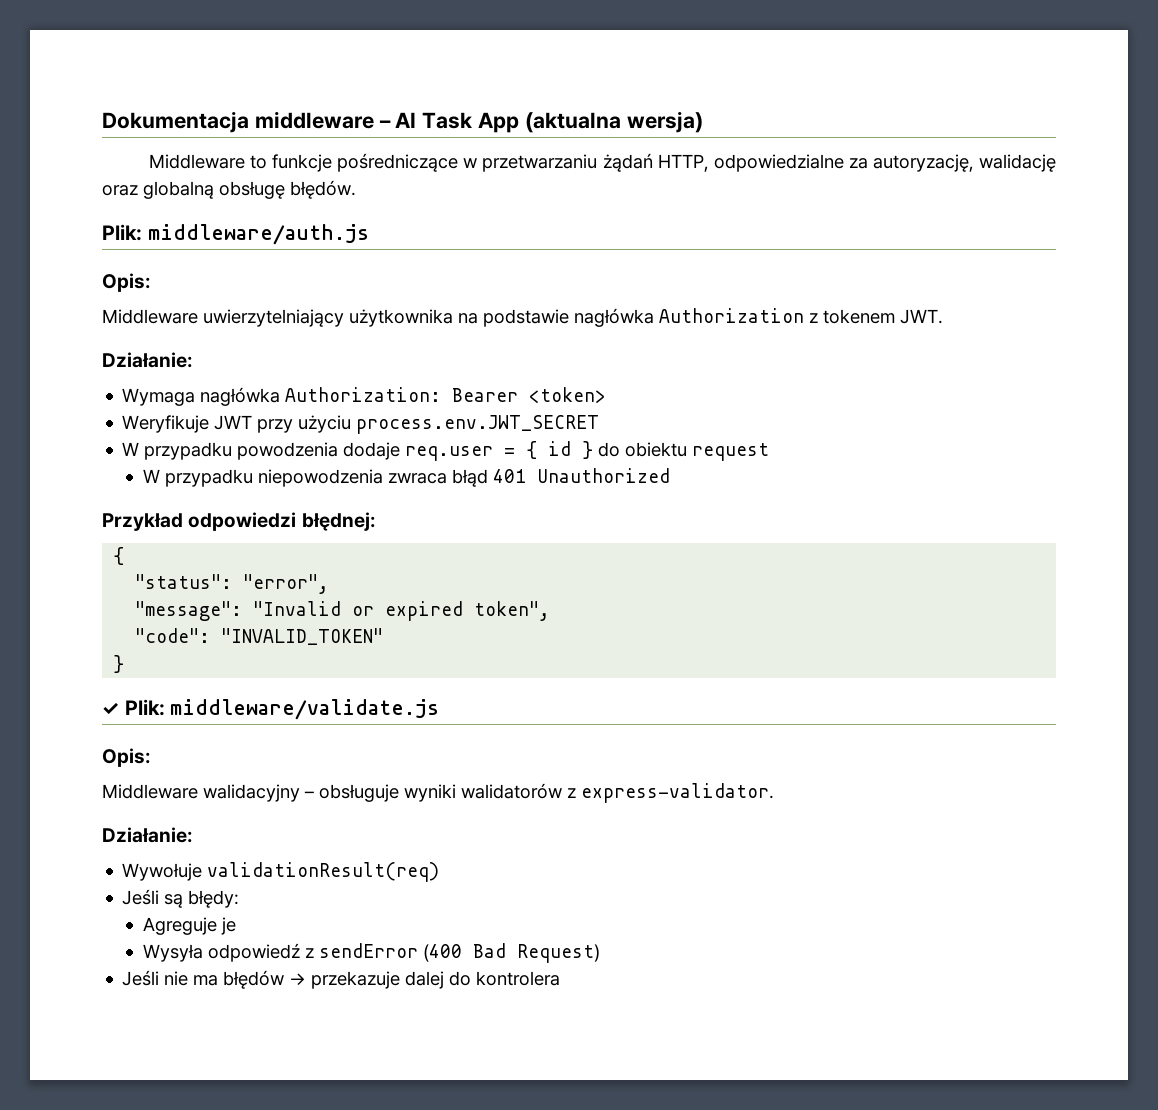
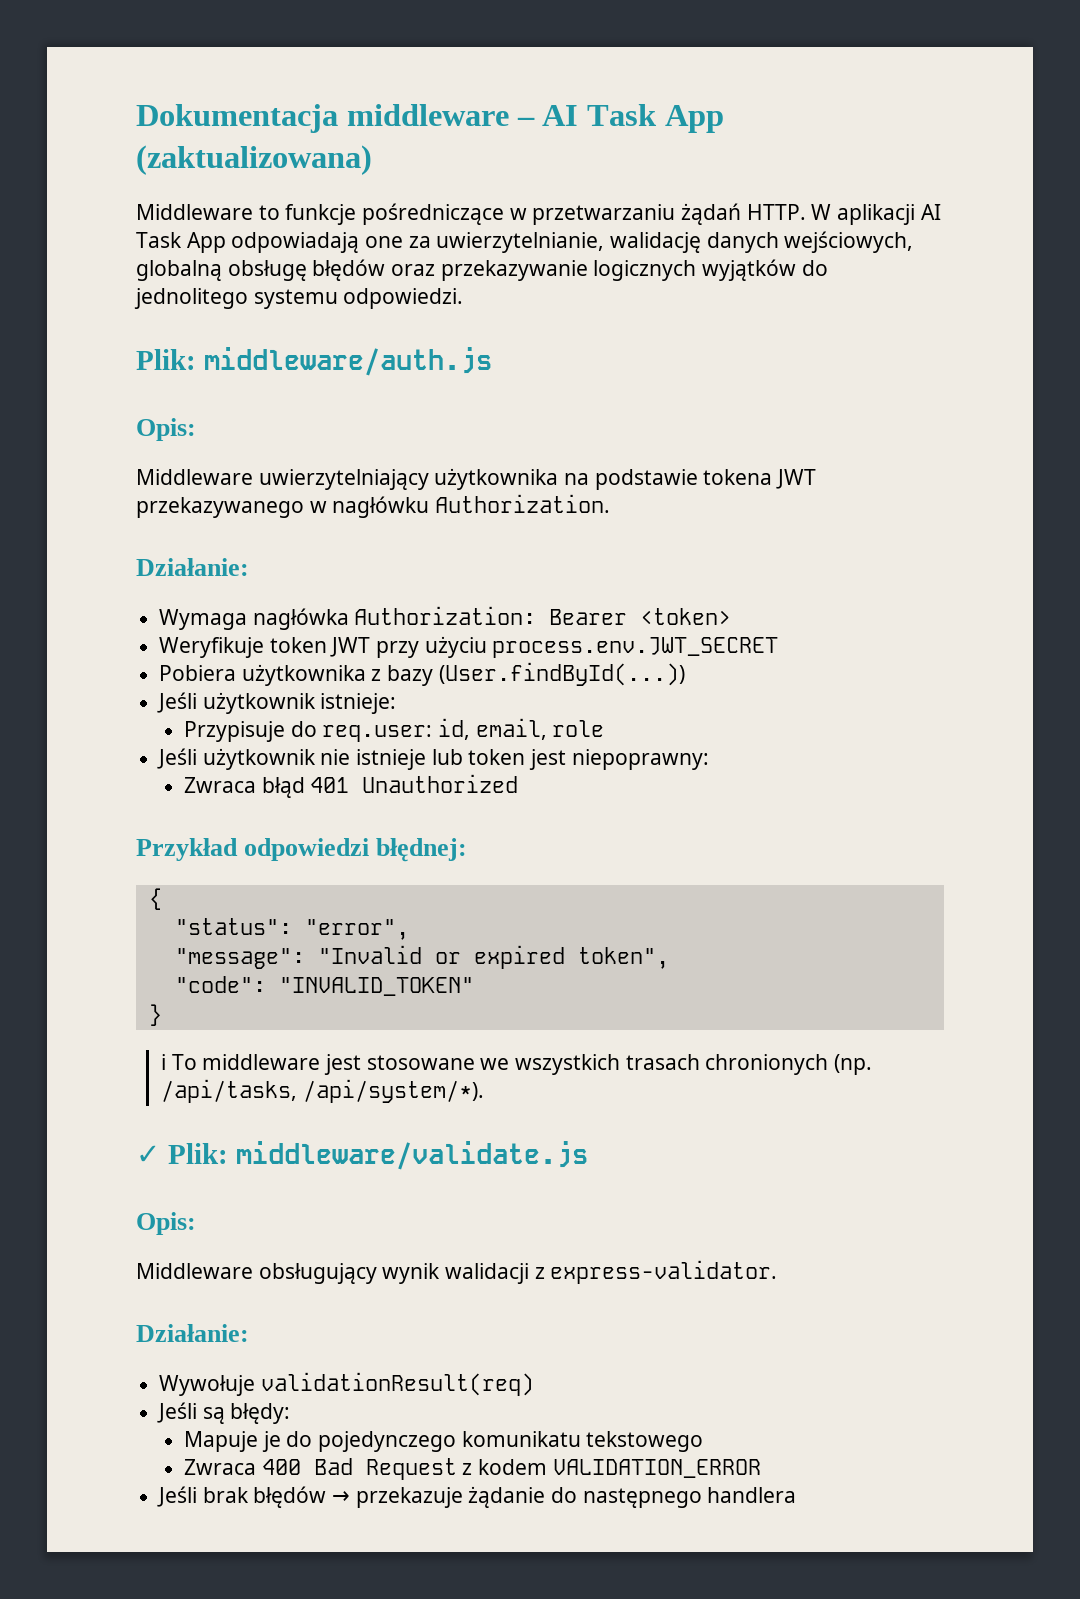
- Dokumentacja middleware – AI Task App (aktualna wersja)
+ Dokumentacja middleware – AI Task App (zaktualizowana)
- Middleware to funkcje pośredniczące w przetwarzaniu żądań HTTP, odpowiedzialne za autoryzację, walidację oraz globalną obsługę błędów.
+ Middleware to funkcje pośredniczące w przetwarzaniu żądań HTTP. W aplikacji AI Task App odpowiadają one za uwierzytelnianie, walidację danych wejściowych, globalną obsługę błędów oraz przekazywanie logicznych wyjątków do jednolitego systemu odpowiedzi.
- Middleware uwierzytelniający użytkownika na podstawie nagłówka Authorization z tokenem JWT.
+ Middleware uwierzytelniający użytkownika na podstawie tokena JWT przekazywanego w nagłówku Authorization.
- Weryfikuje JWT przy użyciu process.env.JWT_SECRET
+ Weryfikuje token JWT przy użyciu process.env.JWT_SECRET
- W przypadku powodzenia dodaje req.user = { id } do obiektu request
- W przypadku niepowodzenia zwraca błąd 401 Unauthorized
+ Pobiera użytkownika z bazy (User.findById(...))
+ Jeśli użytkownik istnieje:
+ Przypisuje do req.user: id, email, role
+ Jeśli użytkownik nie istnieje lub token jest niepoprawny:
+ Zwraca błąd 401 Unauthorized
+ ℹ To middleware jest stosowane we wszystkich trasach chronionych (np. /api/tasks, /api/system/*).
- Middleware walidacyjny – obsługuje wyniki walidatorów z express-validator.
+ Middleware obsługujący wynik walidacji z express-validator.
- Agreguje je
- Wysyła odpowiedź z sendError (400 Bad Request)
- Jeśli nie ma błędów → przekazuje dalej do kontrolera
+ Mapuje je do pojedynczego komunikatu tekstowego
+ Zwraca 400 Bad Request z kodem VALIDATION_ERROR
+ Jeśli brak błędów → przekazuje żądanie do następnego handlera

